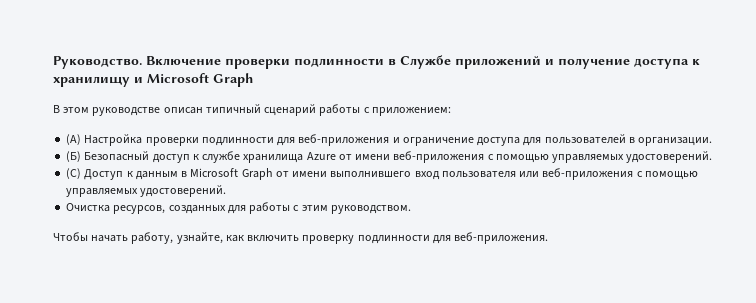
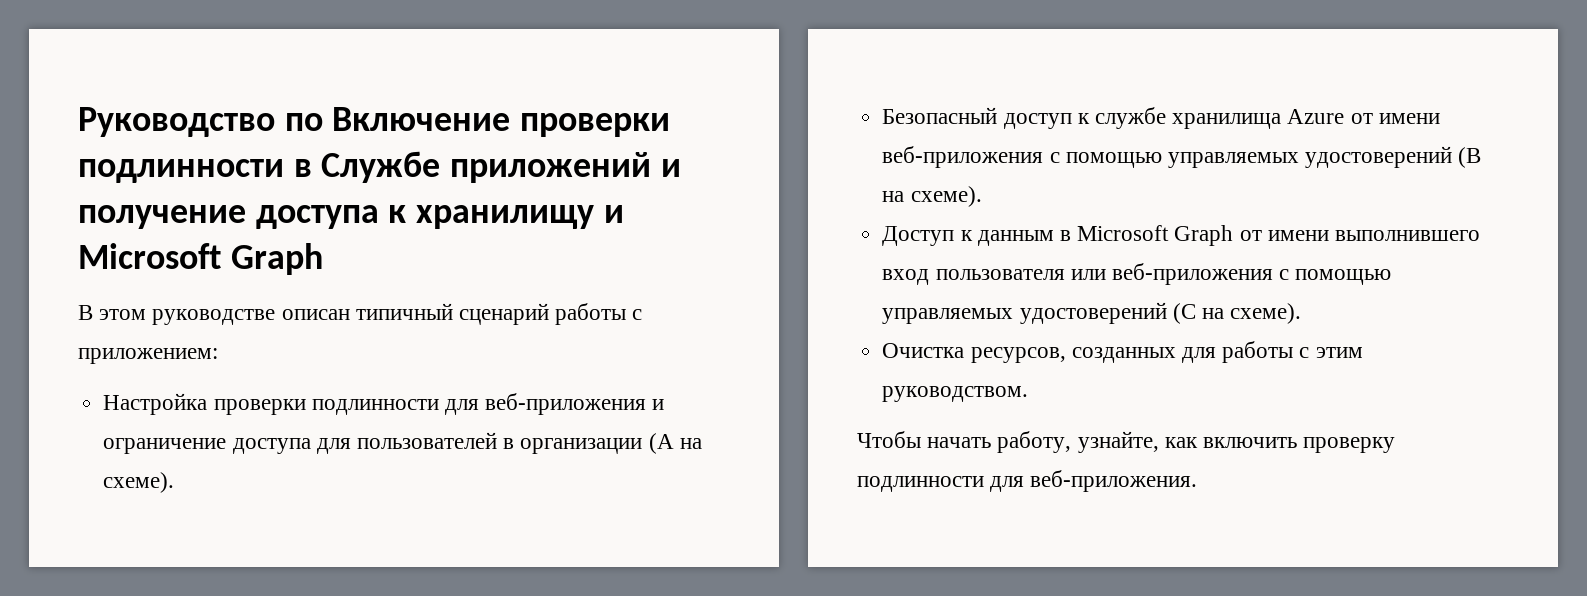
- Руководство. Включение проверки подлинности в Службе приложений и получение доступа к хранилищу и Microsoft Graph
+ Руководство по Включение проверки подлинности в Службе приложений и получение доступа к хранилищу и Microsoft Graph
- (A) Настройка проверки подлинности для веб-приложения и ограничение доступа для пользователей в организации.
- (Б) Безопасный доступ к службе хранилища Azure от имени веб-приложения с помощью управляемых удостоверений.
- (C) Доступ к данным в Microsoft Graph от имени выполнившего вход пользователя или веб-приложения с помощью управляемых удостоверений.
+ Настройка проверки подлинности для веб-приложения и ограничение доступа для пользователей в организации (A на схеме).
+ Безопасный доступ к службе хранилища Azure от имени веб-приложения с помощью управляемых удостоверений (B на схеме).
+ Доступ к данным в Microsoft Graph от имени выполнившего вход пользователя или веб-приложения с помощью управляемых удостоверений (C на схеме).

